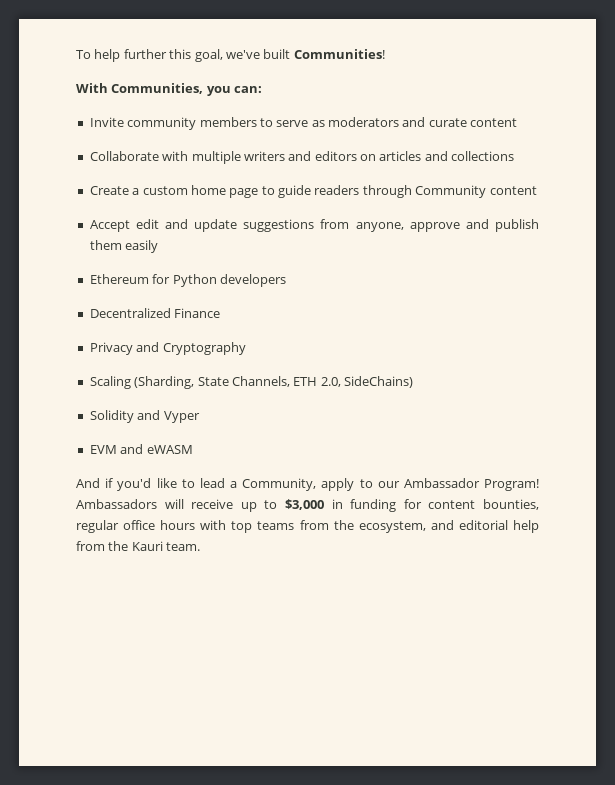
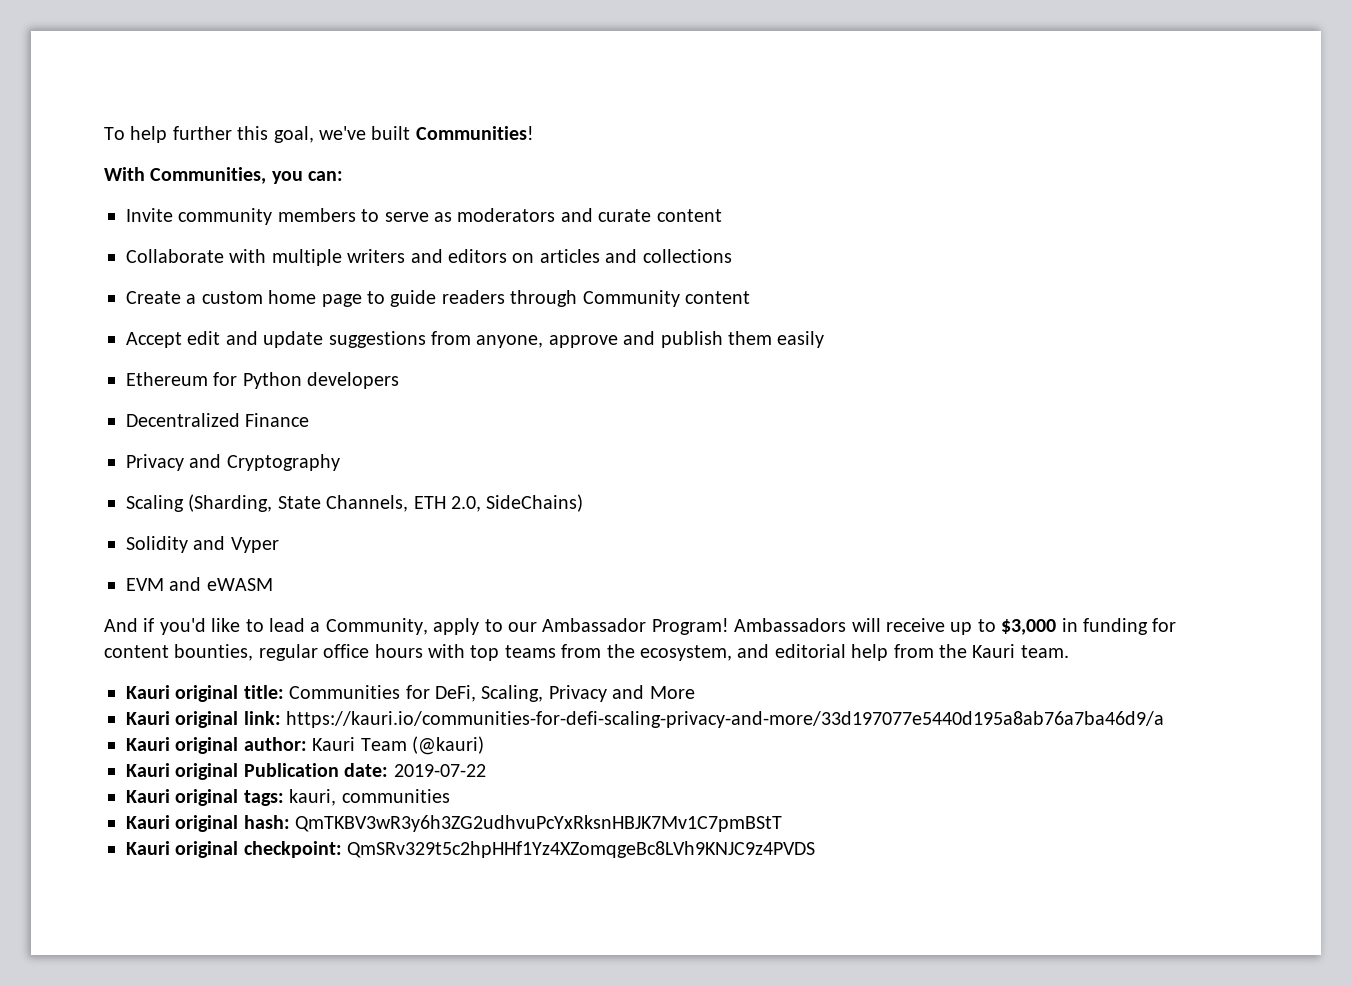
+ Kauri original title: Communities for DeFi, Scaling, Privacy and More
+ Kauri original link: https://kauri.io/communities-for-defi-scaling-privacy-and-more/33d197077e5440d195a8ab76a7ba46d9/a
+ Kauri original author: Kauri Team (@kauri)
+ Kauri original Publication date: 2019-07-22
+ Kauri original tags: kauri, communities
+ Kauri original hash: QmTKBV3wR3y6h3ZG2udhvuPcYxRksnHBJK7Mv1C7pmBStT
+ Kauri original checkpoint: QmSRv329t5c2hpHHf1Yz4XZomqgeBc8LVh9KNJC9z4PVDS

